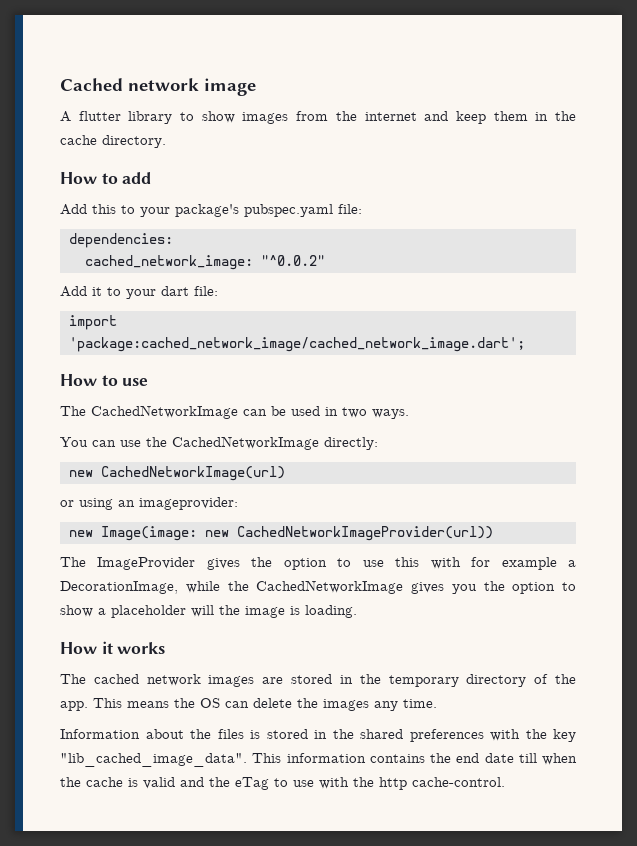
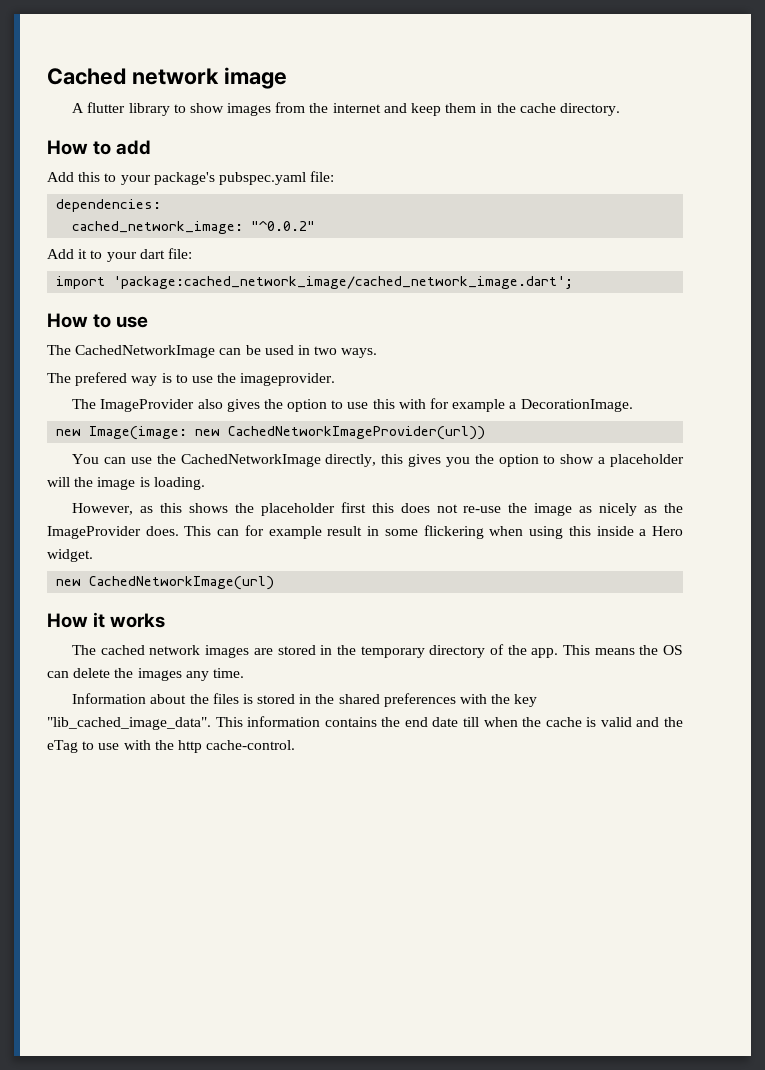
- You can use the CachedNetworkImage directly:
- new CachedNetworkImage(url)
- or using an imageprovider:
- new Image(image: new CachedNetworkImageProvider(url))
+ The prefered way is to use the imageprovider.
- The ImageProvider gives the option to use this with for example a DecorationImage, while the CachedNetworkImage gives you the option to show a placeholder will the image is loading.
+ The ImageProvider also gives the option to use this with for example a DecorationImage.
+ new Image(image: new CachedNetworkImageProvider(url))
+ You can use the CachedNetworkImage directly, this gives you the option to show a placeholder will the image is loading.
+ However, as this shows the placeholder first this does not re-use the image as nicely as the ImageProvider does. This can for example result in some flickering when using this inside a Hero widget.
+ new CachedNetworkImage(url)

